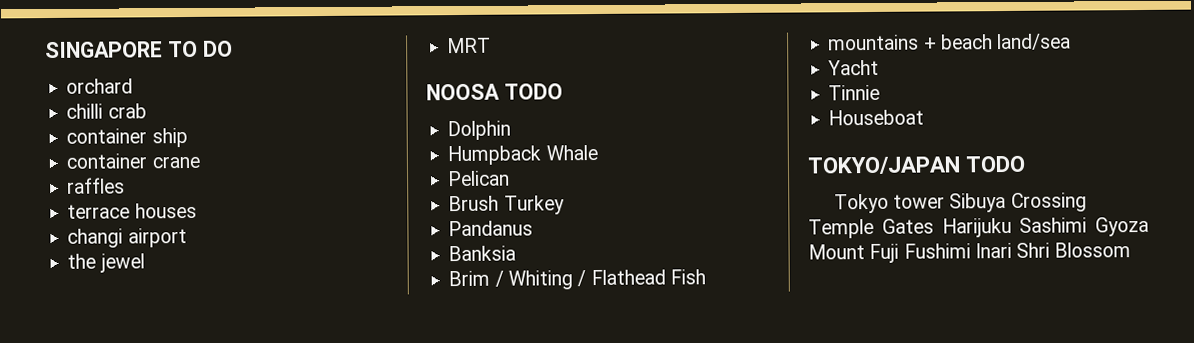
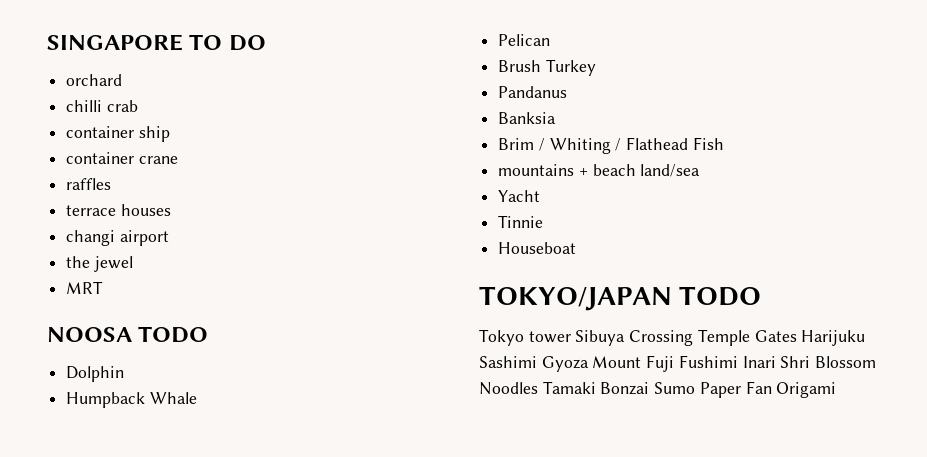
- Tokyo tower Sibuya Crossing Temple Gates Harijuku Sashimi Gyoza Mount Fuji Fushimi Inari Shri Blossom
+ Tokyo tower Sibuya Crossing Temple Gates Harijuku Sashimi Gyoza Mount Fuji Fushimi Inari Shri Blossom Noodles Tamaki Bonzai Sumo Paper Fan Origami

